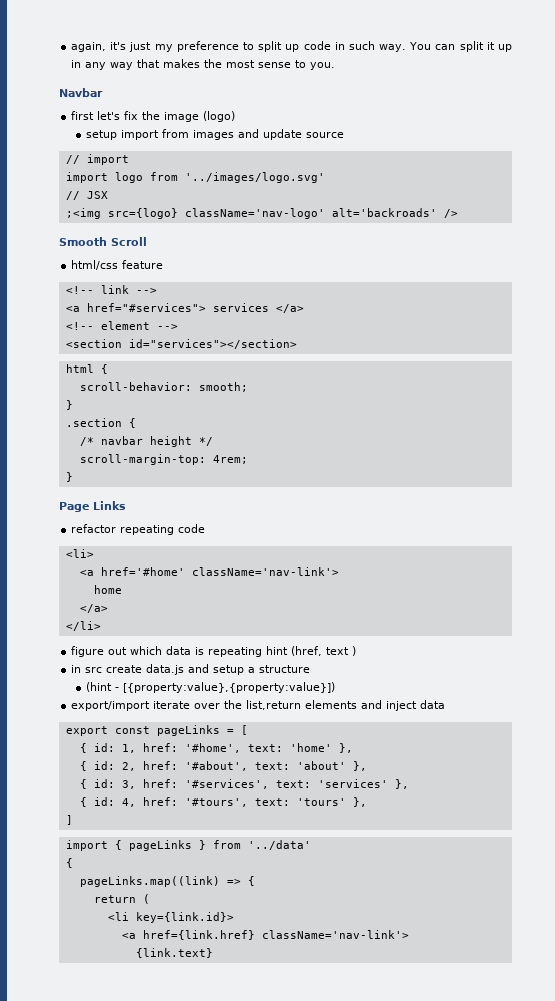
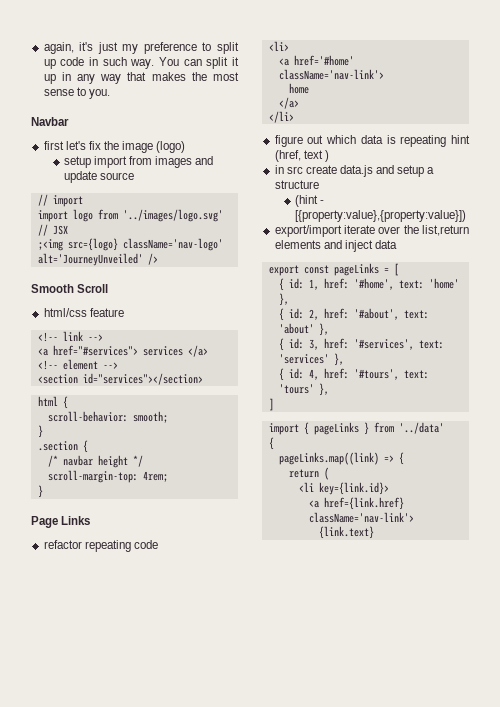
- ;<img src={logo} className='nav-logo' alt='backroads' />
+ ;<img src={logo} className='nav-logo' alt='JourneyUnveiled' />

